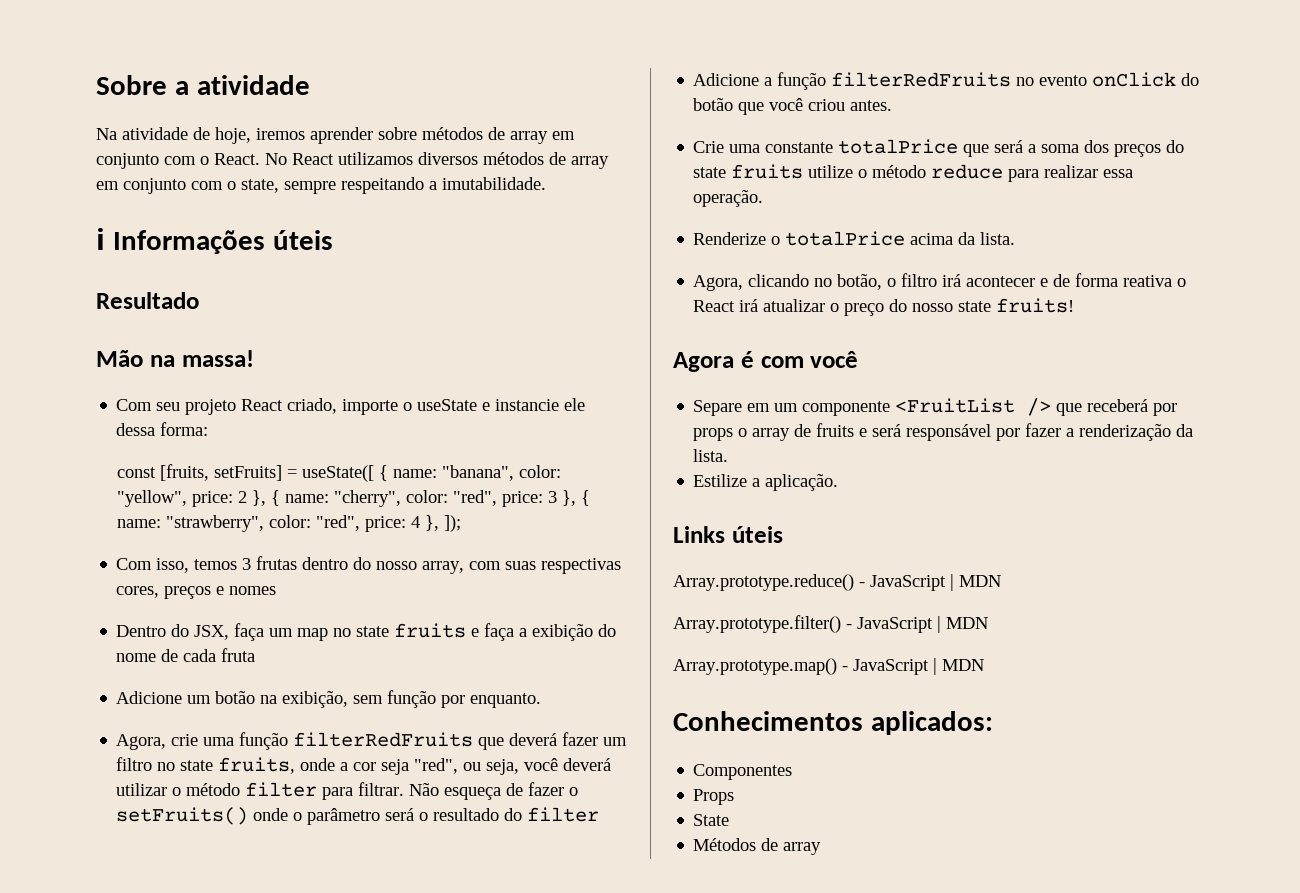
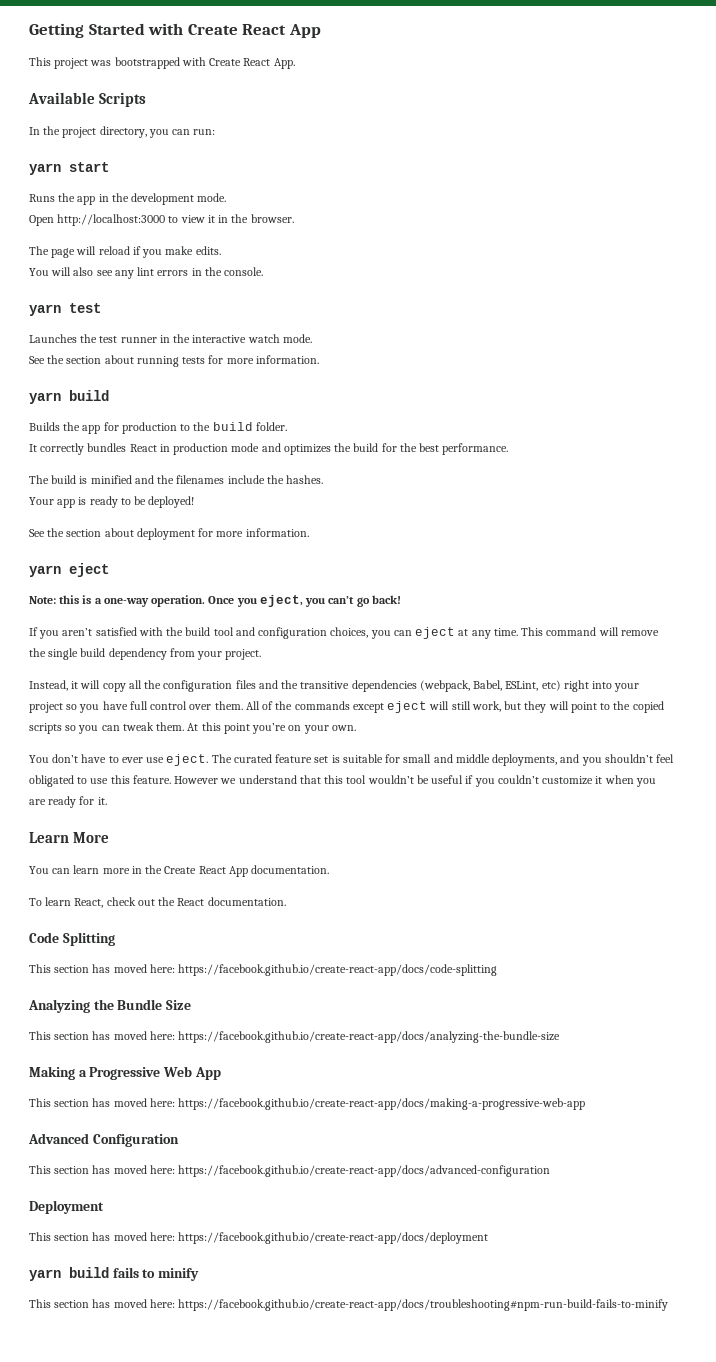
- Sobre a atividade
- Na atividade de hoje, iremos aprender sobre métodos de array em conjunto com o React. No React utilizamos diversos métodos de array em conjunto com o state, sempre respeitando a imutabilidade.
- ℹ Informações úteis
- Resultado
- Mão na massa!
- Com seu projeto React criado, importe o useState e instancie ele dessa forma:
- const [fruits, setFruits] = useState([ { name: "banana", color: "yellow", price: 2 }, { name: "cherry", color: "red", price: 3 }, { name: "strawberry", color: "red", price: 4 }, ]);
- Com isso, temos 3 frutas dentro do nosso array, com suas respectivas cores, preços e nomes
- Dentro do JSX, faça um map no state fruits e faça a exibição do nome de cada fruta
- Adicione um botão na exibição, sem função por enquanto.
- Agora, crie uma função filterRedFruits que deverá fazer um filtro no state fruits, onde a cor seja "red", ou seja, você deverá utilizar o método filter para filtrar. Não esqueça de fazer o setFruits() onde o parâmetro será o resultado do filter
- Adicione a função filterRedFruits no evento onClick do botão que você criou antes.
- Crie uma constante totalPrice que será a soma dos preços do state fruits utilize o método reduce para realizar essa operação.
- Renderize o totalPrice acima da lista.
- Agora, clicando no botão, o filtro irá acontecer e de forma reativa o React irá atualizar o preço do nosso state fruits!
- Agora é com você
- Separe em um componente <FruitList /> que receberá por props o array de fruits e será responsável por fazer a renderização da lista.
- Estilize a aplicação.
- Links úteis
- Array.prototype.reduce() - JavaScript | MDN
- Array.prototype.filter() - JavaScript | MDN
- Array.prototype.map() - JavaScript | MDN
- Conhecimentos aplicados:
- Componentes
- Props
- State
- Métodos de array
+ Getting Started with Create React App
+ This project was bootstrapped with Create React App.
+ Available Scripts
+ In the project directory, you can run:
+ yarn start
+ Runs the app in the development mode.
+ Open http://localhost:3000 to view it in the browser.
+ The page will reload if you make edits.
+ You will also see any lint errors in the console.
+ yarn test
+ Launches the test runner in the interactive watch mode.
+ See the section about running tests for more information.
+ yarn build
+ Builds the app for production to the build folder.
+ It correctly bundles React in production mode and optimizes the build for the best performance.
+ The build is minified and the filenames include the hashes.
+ Your app is ready to be deployed!
+ See the section about deployment for more information.
+ yarn eject
+ Note: this is a one-way operation. Once you eject, you can’t go back!
+ If you aren’t satisfied with the build tool and configuration choices, you can eject at any time. This command will remove the single build dependency from your project.
+ Instead, it will copy all the configuration files and the transitive dependencies (webpack, Babel, ESLint, etc) right into your project so you have full control over them. All of the commands except eject will still work, but they will point to the copied scripts so you can tweak them. At this point you’re on your own.
+ You don’t have to ever use eject. The curated feature set is suitable for small and middle deployments, and you shouldn’t feel obligated to use this feature. However we understand that this tool wouldn’t be useful if you couldn’t customize it when you are ready for it.
+ Learn More
+ You can learn more in the Create React App documentation.
+ To learn React, check out the React documentation.
+ Code Splitting
+ This section has moved here: https://facebook.github.io/create-react-app/docs/code-splitting
+ Analyzing the Bundle Size
+ This section has moved here: https://facebook.github.io/create-react-app/docs/analyzing-the-bundle-size
+ Making a Progressive Web App
+ This section has moved here: https://facebook.github.io/create-react-app/docs/making-a-progressive-web-app
+ Advanced Configuration
+ This section has moved here: https://facebook.github.io/create-react-app/docs/advanced-configuration
+ Deployment
+ This section has moved here: https://facebook.github.io/create-react-app/docs/deployment
+ yarn build fails to minify
+ This section has moved here: https://facebook.github.io/create-react-app/docs/troubleshooting#npm-run-build-fails-to-minify

